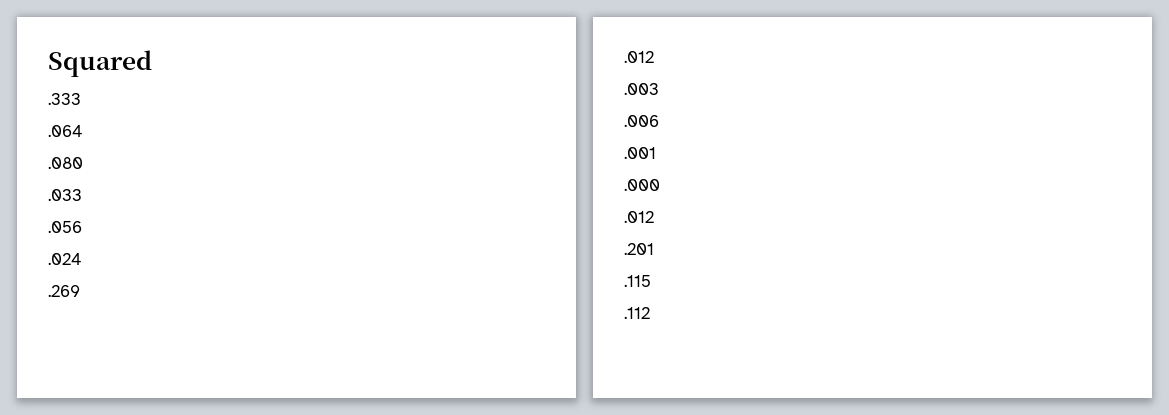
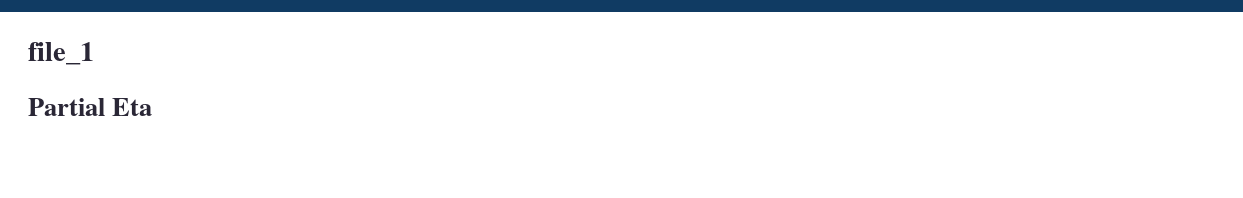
- Squared
- .333
- .064
- .080
- .033
- .056
- .024
- .269
- .012
- .003
- .006
- .001
- .000
- .012
- .201
- .115
- .112
+ file_1
+ Partial Eta

